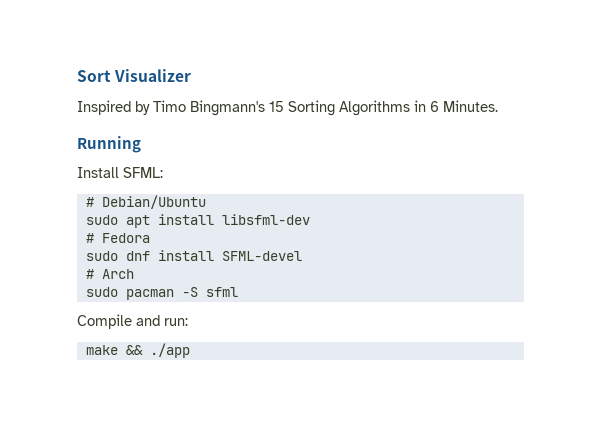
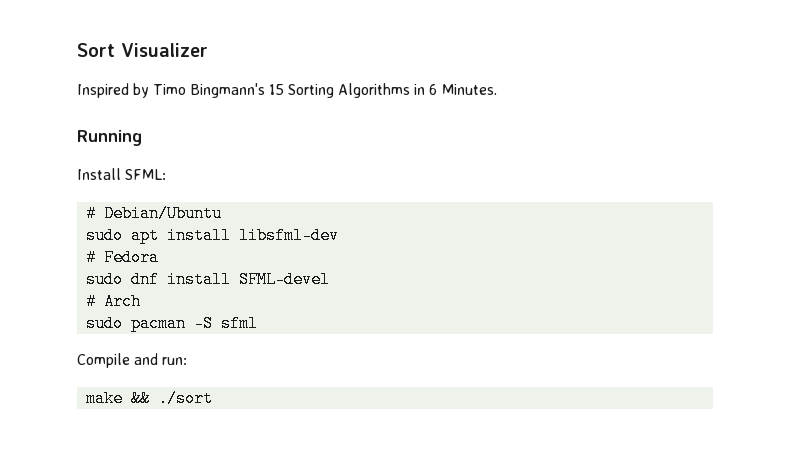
- make && ./app
+ make && ./sort

